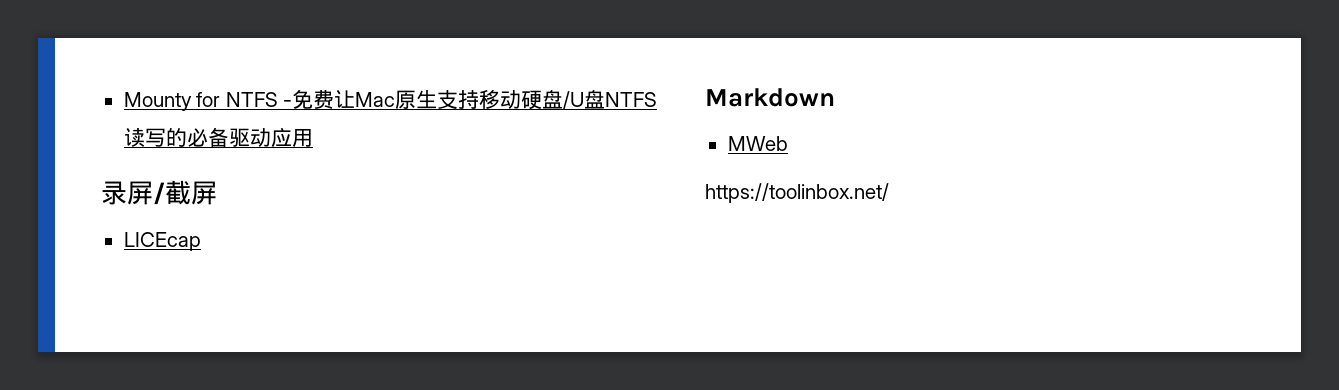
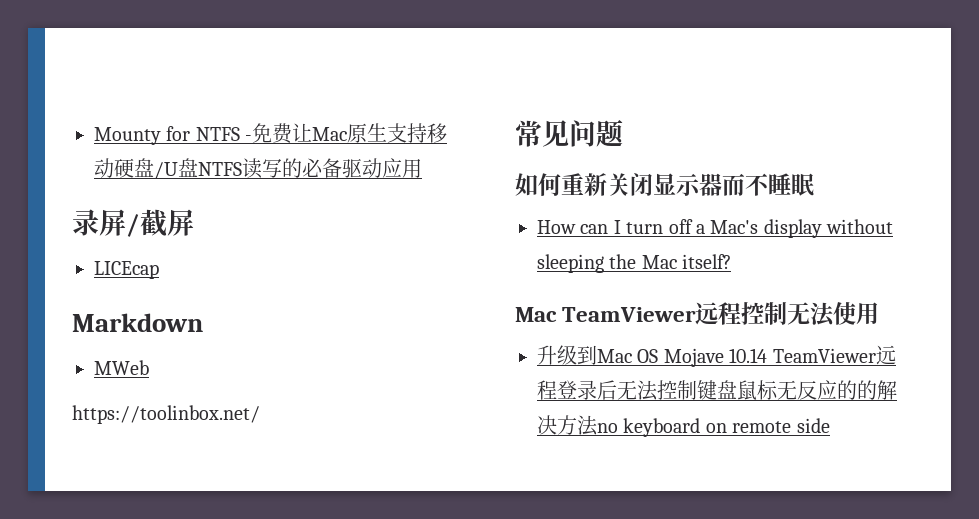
+ 常见问题
+ 如何重新关闭显示器而不睡眠
+ How can I turn off a Mac's display without sleeping the Mac itself?
+ Mac TeamViewer远程控制无法使用
+ 升级到Mac OS Mojave 10.14 TeamViewer远程登录后无法控制键盘鼠标无反应的的解决方法no keyboard on remote side

